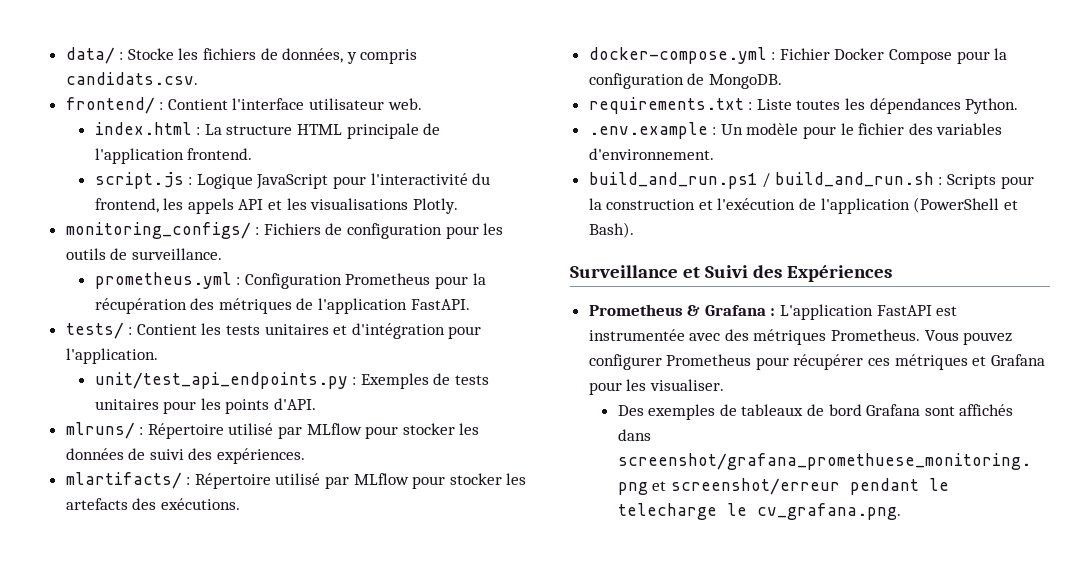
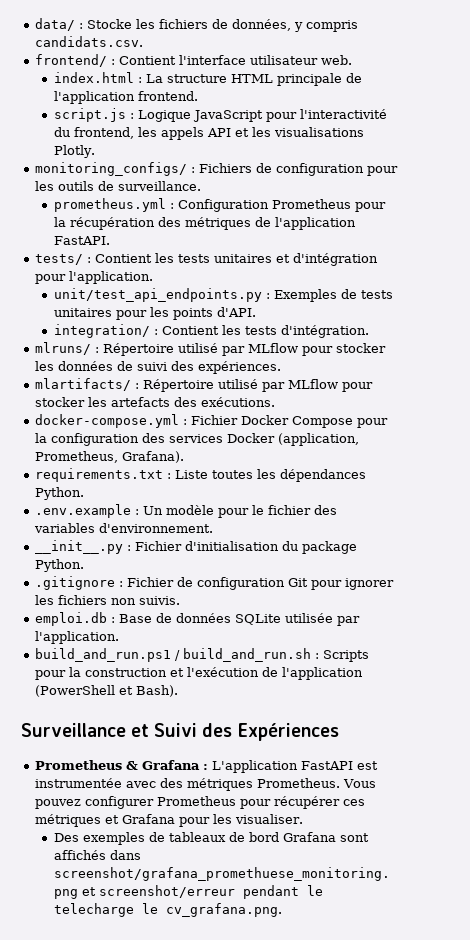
+ integration/ : Contient les tests d'intégration.
- docker-compose.yml : Fichier Docker Compose pour la configuration de MongoDB.
+ docker-compose.yml : Fichier Docker Compose pour la configuration des services Docker (application, Prometheus, Grafana).
+ __init__.py : Fichier d'initialisation du package Python.
+ .gitignore : Fichier de configuration Git pour ignorer les fichiers non suivis.
+ emploi.db : Base de données SQLite utilisée par l'application.

